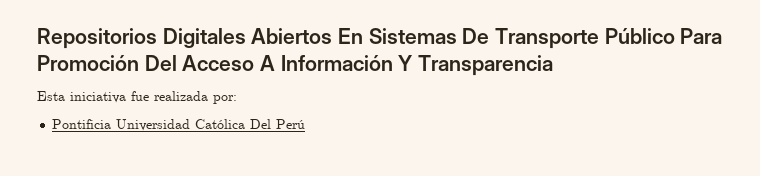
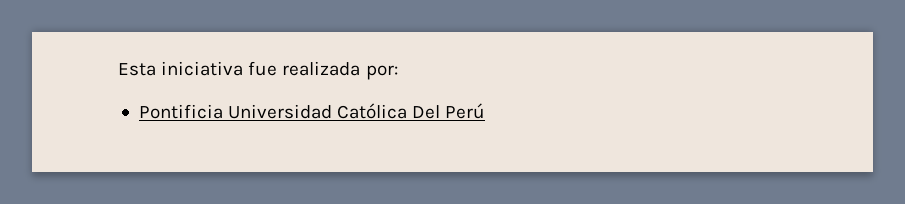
- Repositorios Digitales Abiertos En Sistemas De Transporte Público Para Promoción Del Acceso A Información Y Transparencia

